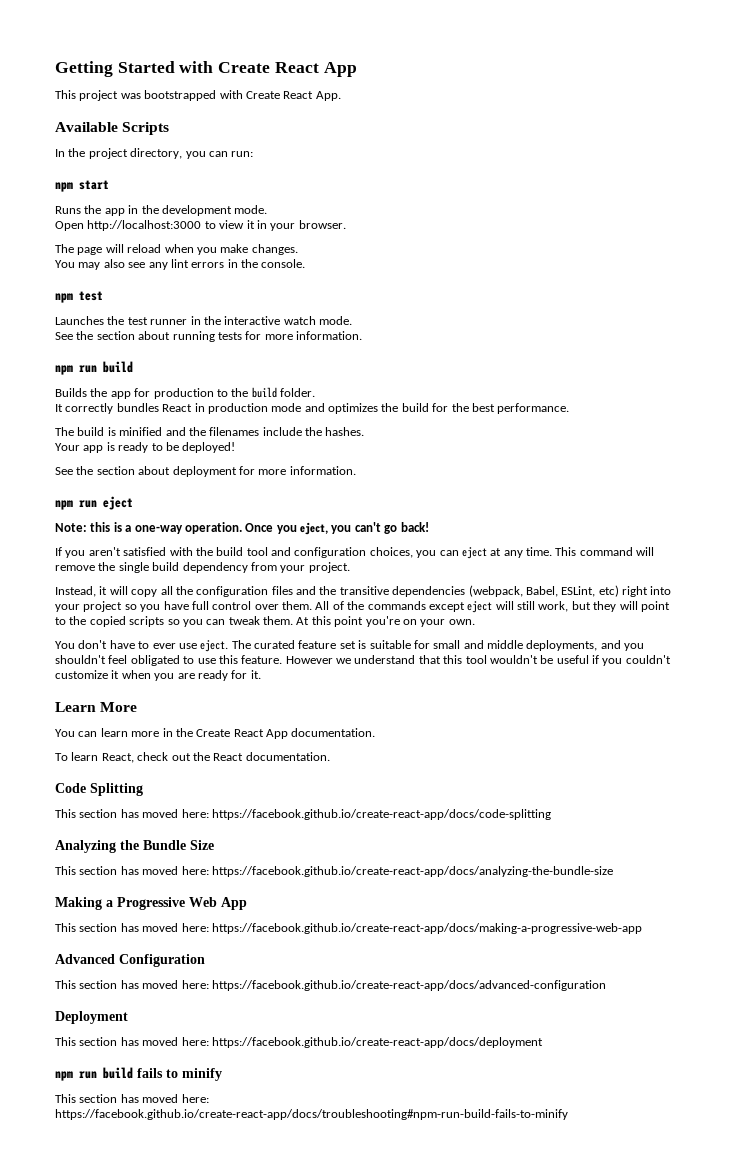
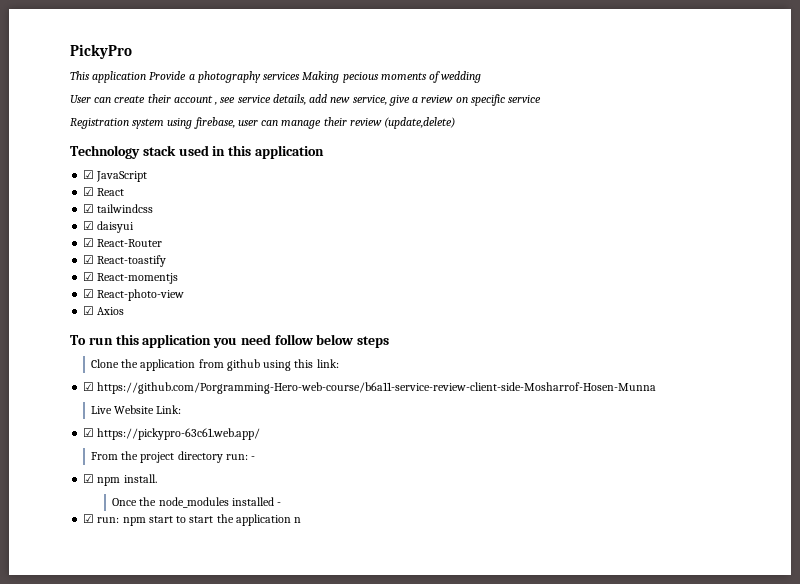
- Getting Started with Create React App
- This project was bootstrapped with Create React App.
- Available Scripts
- In the project directory, you can run:
- npm start
- Runs the app in the development mode.
- Open http://localhost:3000 to view it in your browser.
- The page will reload when you make changes.
- You may also see any lint errors in the console.
- npm test
- Launches the test runner in the interactive watch mode.
- See the section about running tests for more information.
- npm run build
- Builds the app for production to the build folder.
- It correctly bundles React in production mode and optimizes the build for the best performance.
- The build is minified and the filenames include the hashes.
- Your app is ready to be deployed!
- See the section about deployment for more information.
- npm run eject
- Note: this is a one-way operation. Once you eject, you can't go back!
- If you aren't satisfied with the build tool and configuration choices, you can eject at any time. This command will remove the single build dependency from your project.
- Instead, it will copy all the configuration files and the transitive dependencies (webpack, Babel, ESLint, etc) right into your project so you have full control over them. All of the commands except eject will still work, but they will point to the copied scripts so you can tweak them. At this point you're on your own.
- You don't have to ever use eject. The curated feature set is suitable for small and middle deployments, and you shouldn't feel obligated to use this feature. However we understand that this tool wouldn't be useful if you couldn't customize it when you are ready for it.
- Learn More
- You can learn more in the Create React App documentation.
- To learn React, check out the React documentation.
- Code Splitting
- This section has moved here: https://facebook.github.io/create-react-app/docs/code-splitting
- Analyzing the Bundle Size
- This section has moved here: https://facebook.github.io/create-react-app/docs/analyzing-the-bundle-size
- Making a Progressive Web App
- This section has moved here: https://facebook.github.io/create-react-app/docs/making-a-progressive-web-app
- Advanced Configuration
- This section has moved here: https://facebook.github.io/create-react-app/docs/advanced-configuration
- Deployment
- This section has moved here: https://facebook.github.io/create-react-app/docs/deployment
- npm run build fails to minify
- This section has moved here: https://facebook.github.io/create-react-app/docs/troubleshooting#npm-run-build-fails-to-minify
+ PickyPro
+ This application Provide a photography services Making pecious moments of wedding
+ User can create their account , see service details, add new service, give a review on specific service
+ Registration system using firebase, user can manage their review (update,delete)
+ Technology stack used in this application
+ ☑ JavaScript
+ ☑ React
+ ☑ tailwindcss
+ ☑ daisyui
+ ☑ React-Router
+ ☑ React-toastify
+ ☑ React-momentjs
+ ☑ React-photo-view
+ ☑ Axios
+ To run this application you need follow below steps
+ Clone the application from github using this link:
+ ☑ https://github.com/Porgramming-Hero-web-course/b6a11-service-review-client-side-Mosharrof-Hosen-Munna
+ Live Website Link:
+ ☑ https://pickypro-63c61.web.app/
+ From the project directory run: -
+ ☑ npm install.
+ Once the node_modules installed -
+ ☑ run: npm start to start the application n

